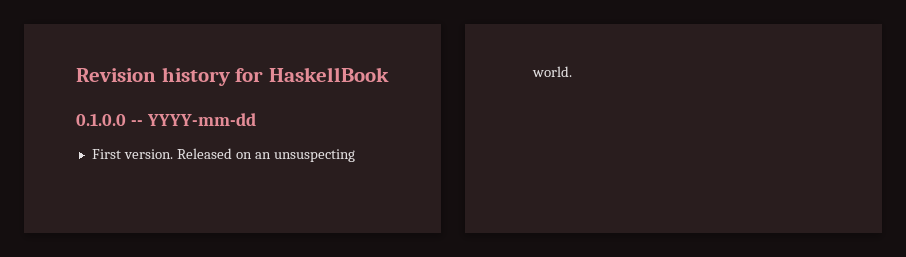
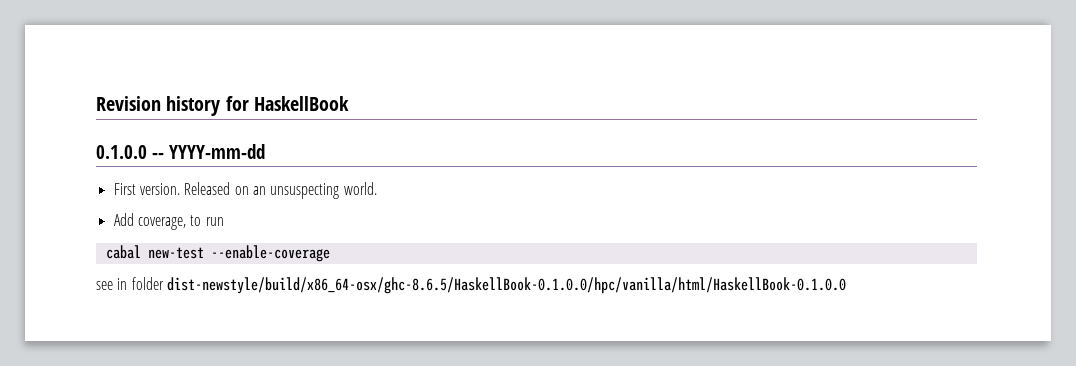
+ Add coverage, to run
+ cabal new-test --enable-coverage
+ see in folder dist-newstyle/build/x86_64-osx/ghc-8.6.5/HaskellBook-0.1.0.0/hpc/vanilla/html/HaskellBook-0.1.0.0

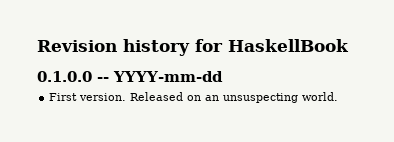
- Add coverage, to run
- cabal new-test --enable-coverage
- see in folder dist-newstyle/build/x86_64-osx/ghc-8.6.5/HaskellBook-0.1.0.0/hpc/vanilla/html/HaskellBook-0.1.0.0

